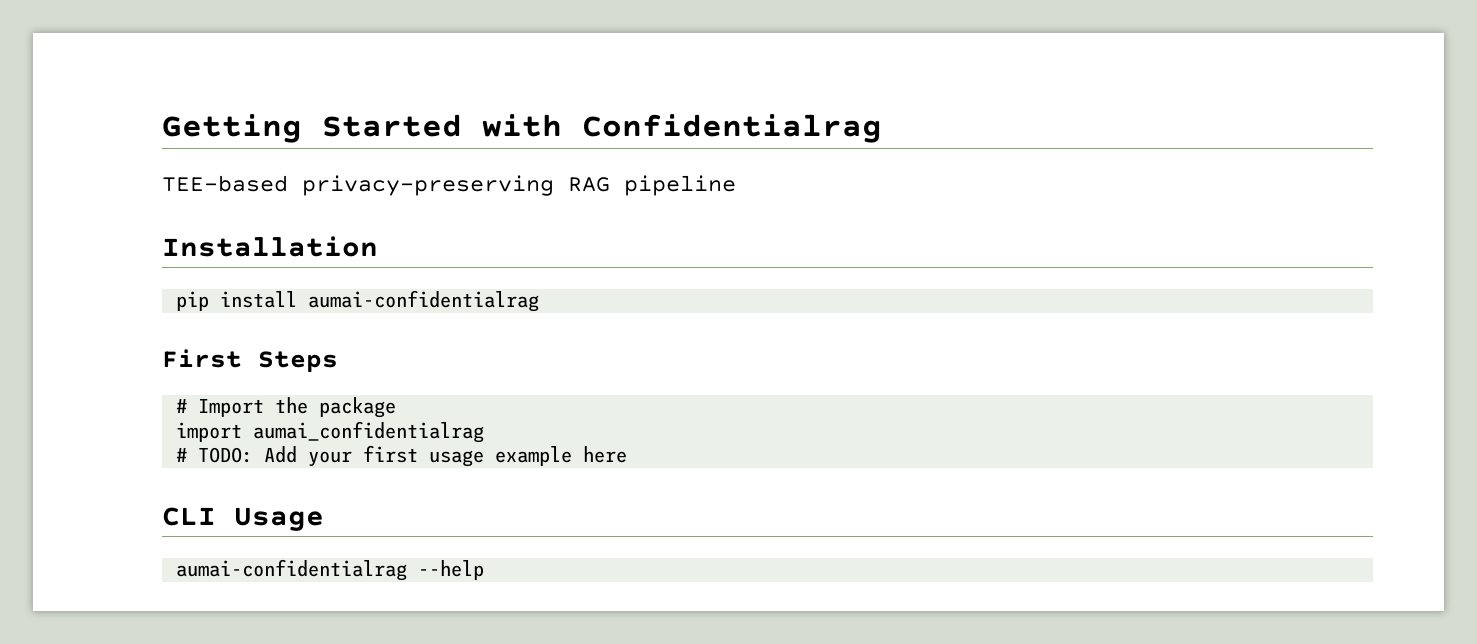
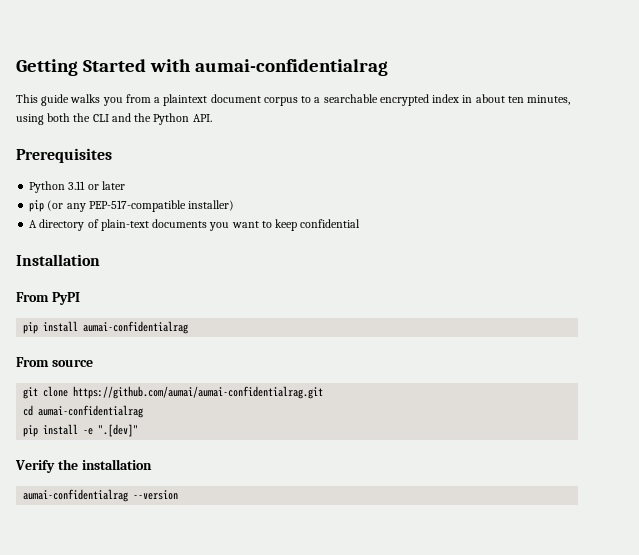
- Getting Started with Confidentialrag
- TEE-based privacy-preserving RAG pipeline
+ Getting Started with aumai-confidentialrag
+ This guide walks you from a plaintext document corpus to a searchable encrypted index in about ten minutes, using both the CLI and the Python API.
+ Prerequisites
+ Python 3.11 or later
+ pip (or any PEP-517-compatible installer)
+ A directory of plain-text documents you want to keep confidential
+ From PyPI
- First Steps
- # Import the package
- import aumai_confidentialrag
- # TODO: Add your first usage example here
- CLI Usage
- aumai-confidentialrag --help
+ From source
+ git clone https://github.com/aumai/aumai-confidentialrag.git
+ cd aumai-confidentialrag
+ pip install -e ".[dev]"
+ Verify the installation
+ aumai-confidentialrag --version

